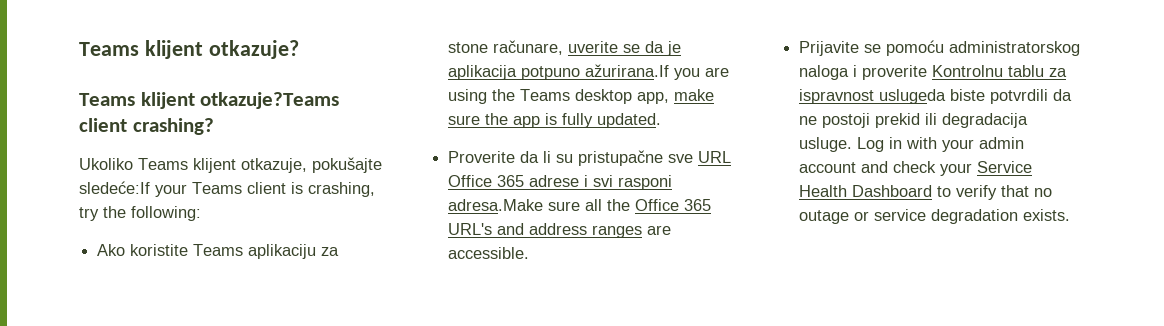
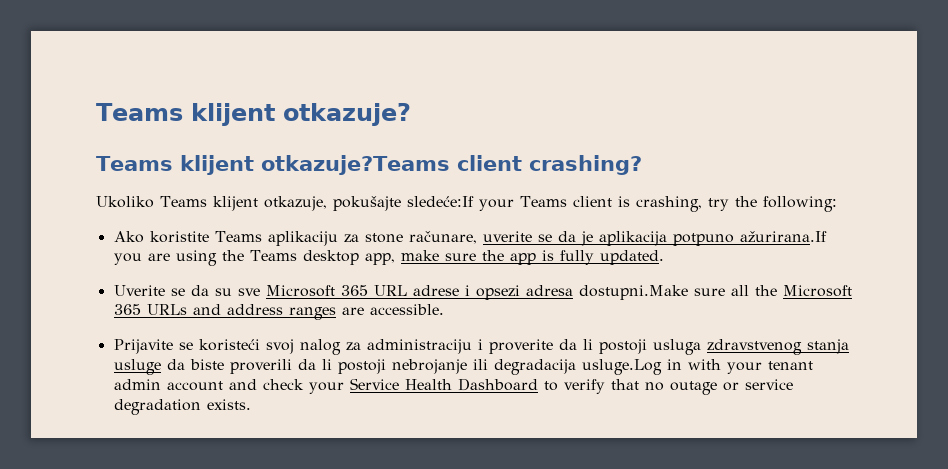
- Proverite da li su pristupačne sve URL Office 365 adrese i svi rasponi adresa.Make sure all the Office 365 URL's and address ranges are accessible.
+ Uverite se da su sve Microsoft 365 URL adrese i opsezi adresa dostupni.Make sure all the Microsoft 365 URLs and address ranges are accessible.
- Prijavite se pomoću administratorskog naloga i proverite Kontrolnu tablu za ispravnost uslugeda biste potvrdili da ne postoji prekid ili degradacija usluge. Log in with your admin account and check your Service Health Dashboard to verify that no outage or service degradation exists.
+ Prijavite se koristeći svoj nalog za administraciju i proverite da li postoji usluga zdravstvenog stanja usluge da biste proverili da li postoji nebrojanje ili degradacija usluge.Log in with your tenant admin account and check your Service Health Dashboard to verify that no outage or service degradation exists.

